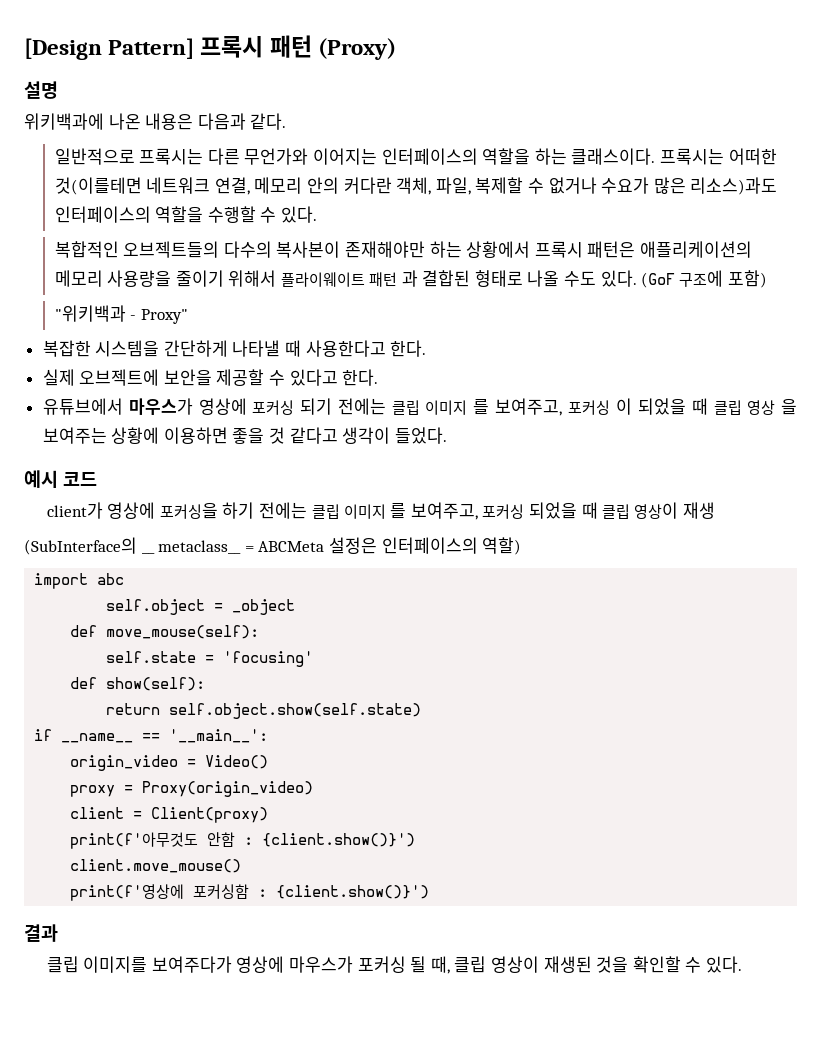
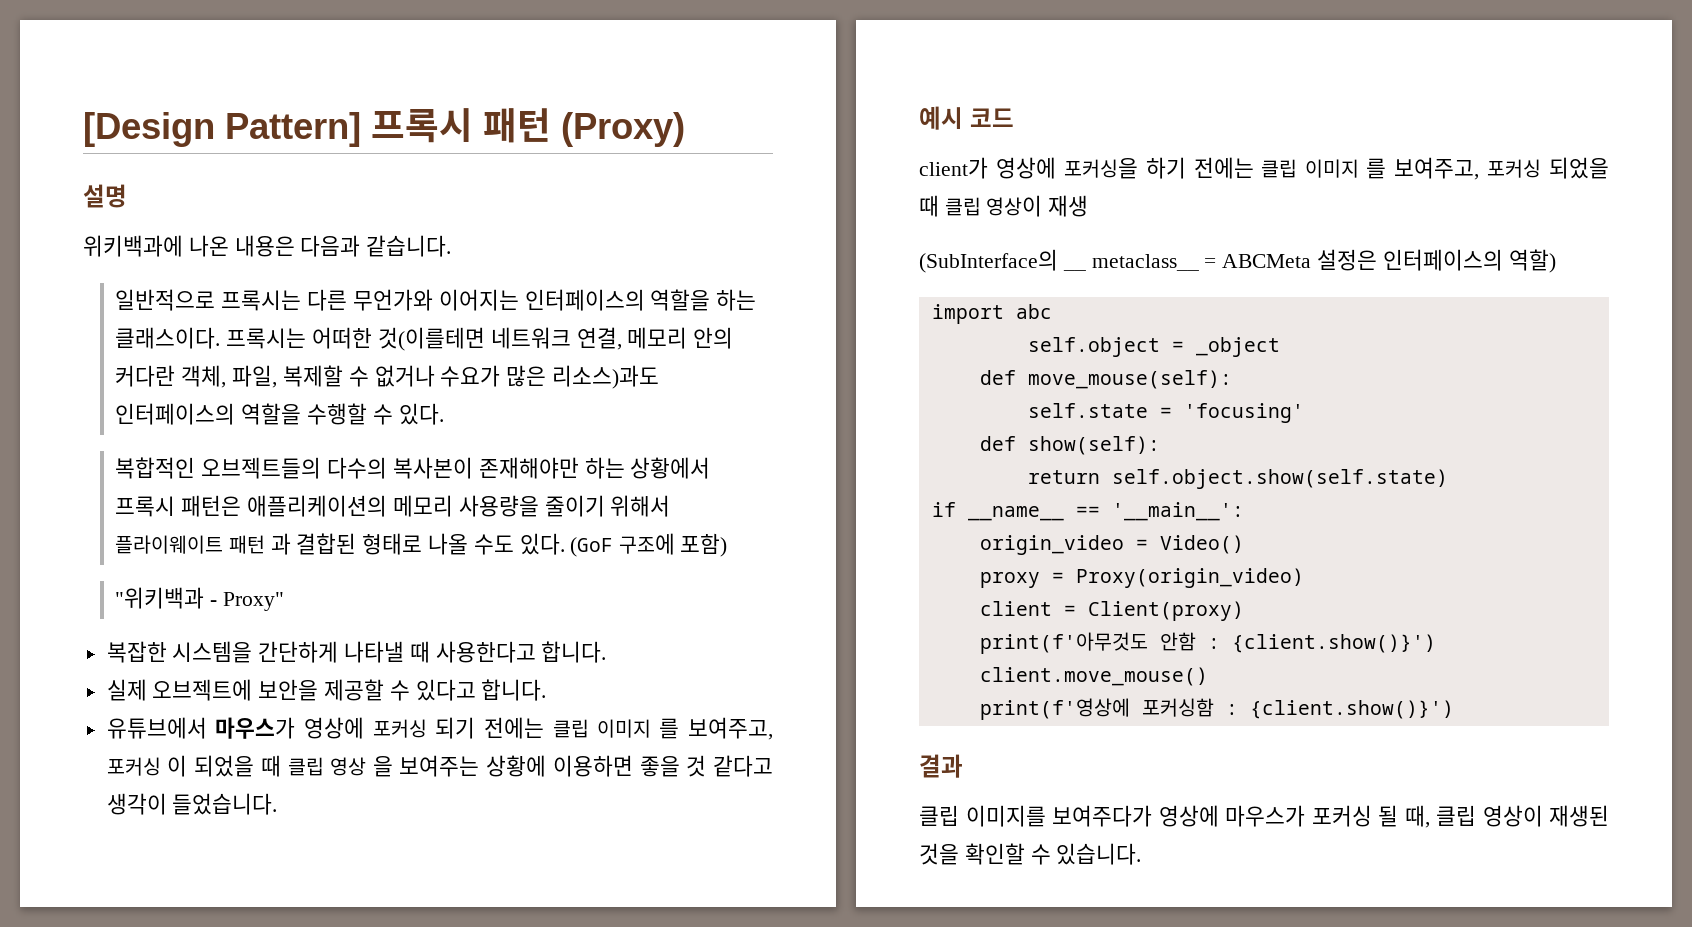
- 위키백과에 나온 내용은 다음과 같다.
+ 위키백과에 나온 내용은 다음과 같습니다.
- 복잡한 시스템을 간단하게 나타낼 때 사용한다고 한다.
+ 복잡한 시스템을 간단하게 나타낼 때 사용한다고 합니다.
- 실제 오브젝트에 보안을 제공할 수 있다고 한다.
+ 실제 오브젝트에 보안을 제공할 수 있다고 합니다.
- 유튜브에서 마우스가 영상에 포커싱 되기 전에는 클립 이미지 를 보여주고, 포커싱 이 되었을 때 클립 영상 을 보여주는 상황에 이용하면 좋을 것 같다고 생각이 들었다.
+ 유튜브에서 마우스가 영상에 포커싱 되기 전에는 클립 이미지 를 보여주고, 포커싱 이 되었을 때 클립 영상 을 보여주는 상황에 이용하면 좋을 것 같다고 생각이 들었습니다.
- 클립 이미지를 보여주다가 영상에 마우스가 포커싱 될 때, 클립 영상이 재생된 것을 확인할 수 있다.
+ 클립 이미지를 보여주다가 영상에 마우스가 포커싱 될 때, 클립 영상이 재생된 것을 확인할 수 있습니다.

